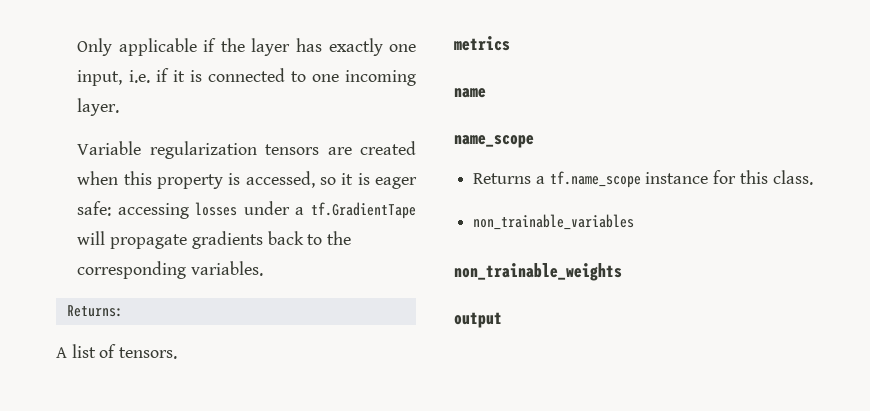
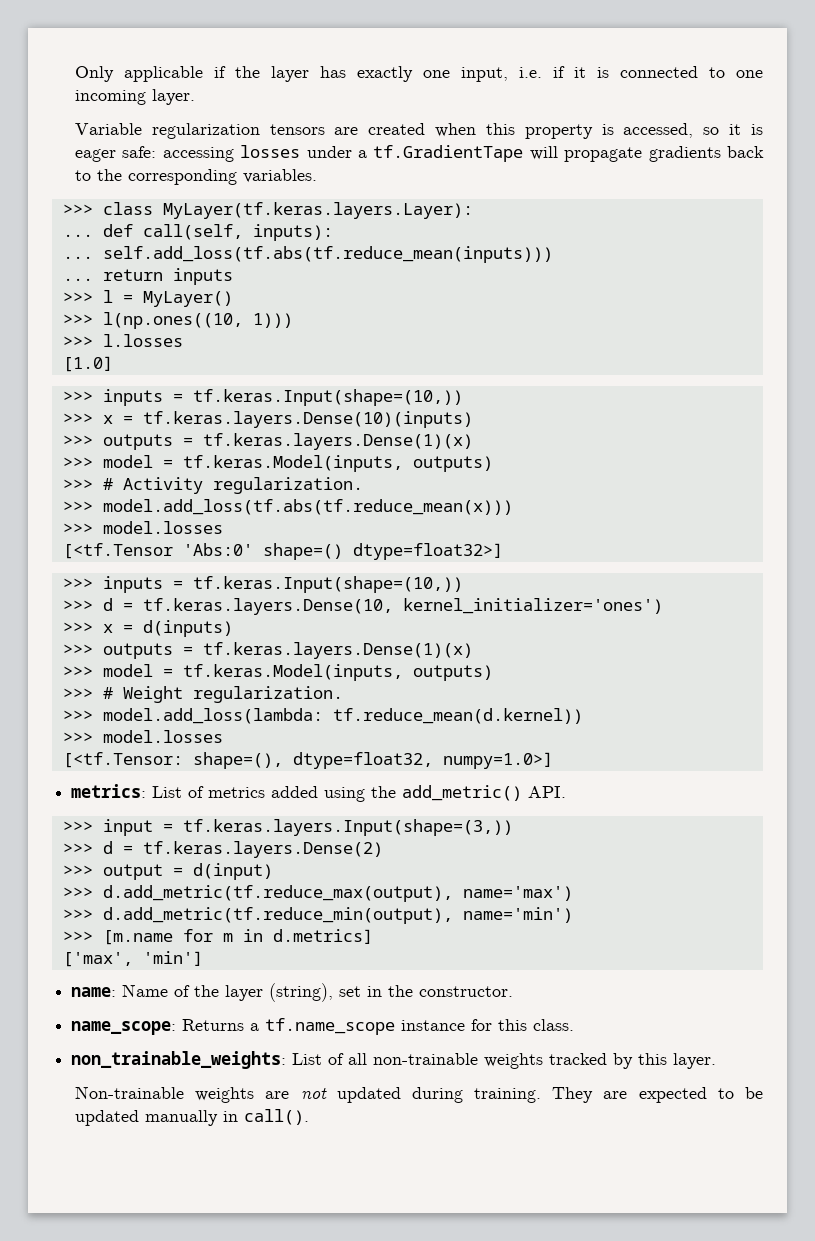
- Returns:
- A list of tensors.
- metrics
- name
- name_scope
- Returns a tf.name_scope instance for this class.
+ >>> class MyLayer(tf.keras.layers.Layer):
+ ... def call(self, inputs):
+ ... self.add_loss(tf.abs(tf.reduce_mean(inputs)))
+ ... return inputs
+ >>> l = MyLayer()
+ >>> l(np.ones((10, 1)))
+ >>> l.losses
+ [1.0]
+ >>> inputs = tf.keras.Input(shape=(10,))
+ >>> x = tf.keras.layers.Dense(10)(inputs)
+ >>> outputs = tf.keras.layers.Dense(1)(x)
+ >>> model = tf.keras.Model(inputs, outputs)
+ >>> # Activity regularization.
+ >>> model.add_loss(tf.abs(tf.reduce_mean(x)))
+ >>> model.losses
+ [<tf.Tensor 'Abs:0' shape=() dtype=float32>]
+ >>> inputs = tf.keras.Input(shape=(10,))
+ >>> d = tf.keras.layers.Dense(10, kernel_initializer='ones')
+ >>> x = d(inputs)
+ >>> outputs = tf.keras.layers.Dense(1)(x)
+ >>> model = tf.keras.Model(inputs, outputs)
+ >>> # Weight regularization.
+ >>> model.add_loss(lambda: tf.reduce_mean(d.kernel))
+ >>> model.losses
+ [<tf.Tensor: shape=(), dtype=float32, numpy=1.0>]
+ metrics: List of metrics added using the add_metric() API.
+ >>> input = tf.keras.layers.Input(shape=(3,))
+ >>> d = tf.keras.layers.Dense(2)
+ >>> output = d(input)
+ >>> d.add_metric(tf.reduce_max(output), name='max')
+ >>> d.add_metric(tf.reduce_min(output), name='min')
+ >>> [m.name for m in d.metrics]
+ ['max', 'min']
+ name: Name of the layer (string), set in the constructor.
+ name_scope: Returns a tf.name_scope instance for this class.
- non_trainable_variables
- non_trainable_weights
- output
+ non_trainable_weights: List of all non-trainable weights tracked by this layer.
+ Non-trainable weights are not updated during training. They are expected to be updated manually in call().

